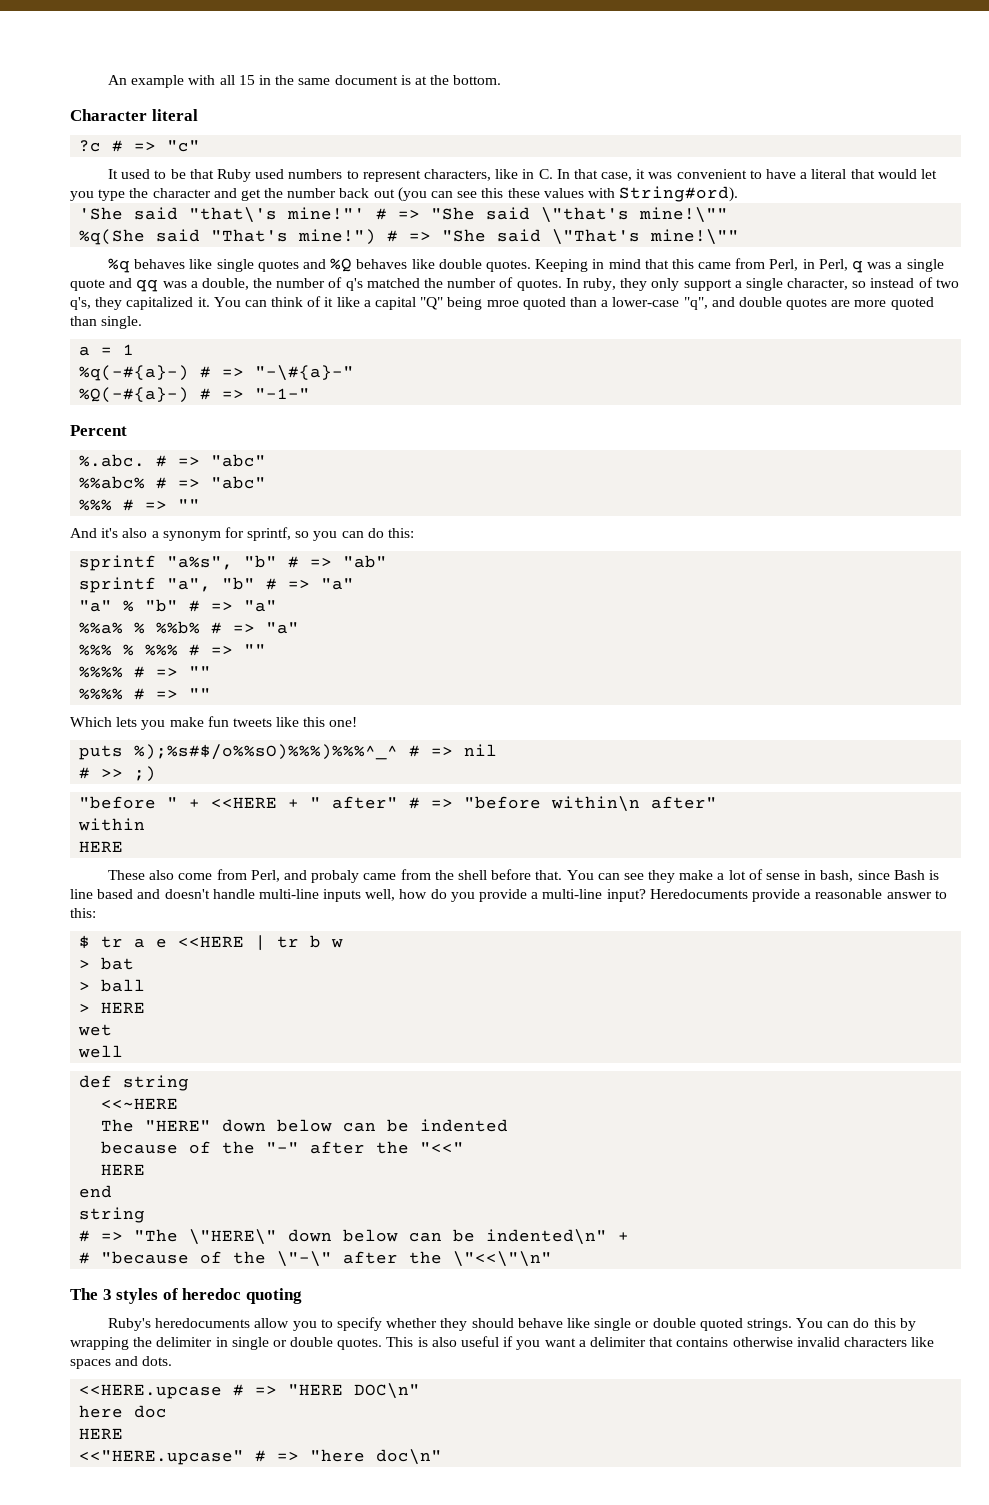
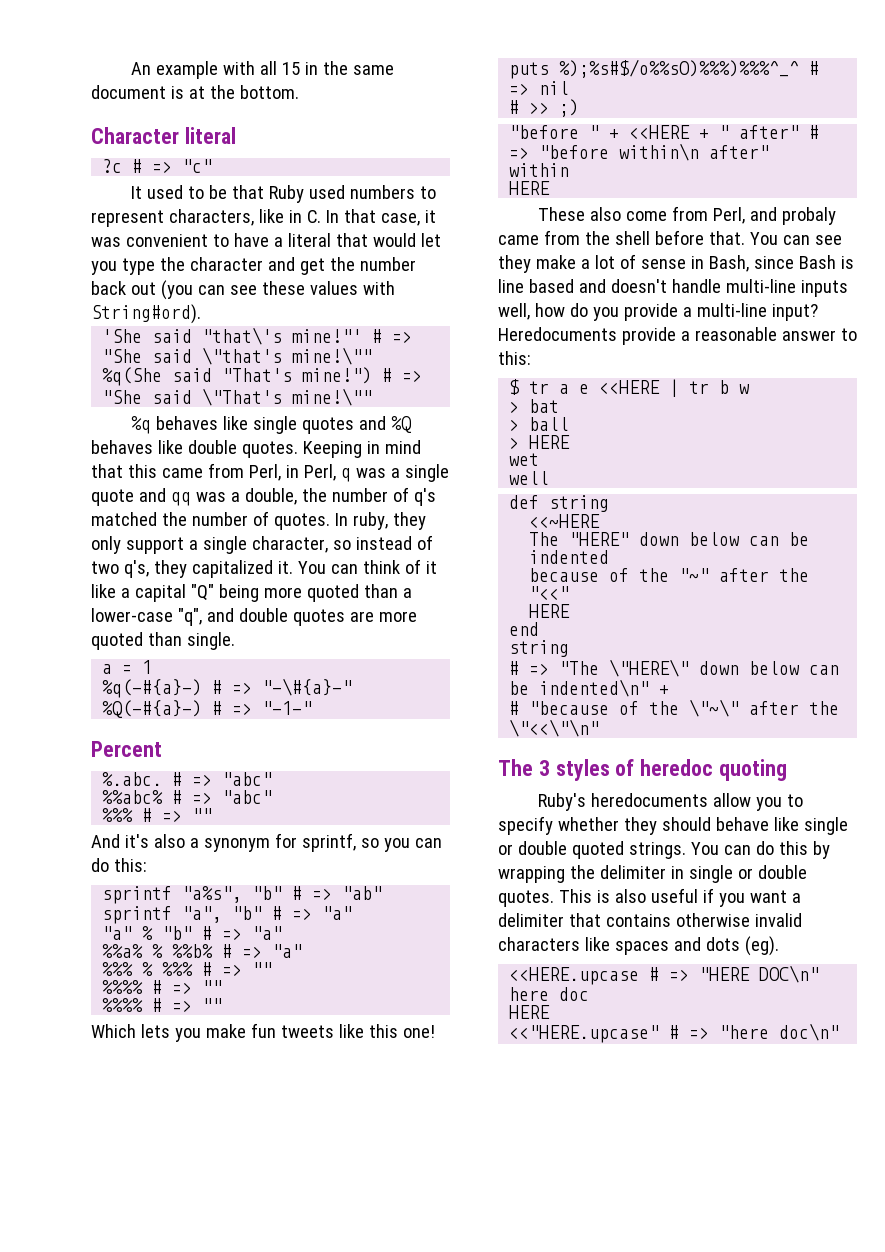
- It used to be that Ruby used numbers to represent characters, like in C. In that case, it was convenient to have a literal that would let you type the character and get the number back out (you can see this these values with String#ord).
+ It used to be that Ruby used numbers to represent characters, like in C. In that case, it was convenient to have a literal that would let you type the character and get the number back out (you can see these values with String#ord).
- You can think of it like a capital "Q" being mroe quoted than a lower-case "q", and double quotes are more quoted than single.
+ You can think of it like a capital "Q" being more quoted than a lower-case "q", and double quotes are more quoted than single.
- You can see they make a lot of sense in bash, since Bash is line based and doesn't handle multi-line inputs well, how do you provide a multi-line input?
+ You can see they make a lot of sense in Bash, since Bash is line based and doesn't handle multi-line inputs well, how do you provide a multi-line input?
- because of the "-" after the "<<"
+ because of the "~" after the "<<"
- # "because of the \"-\" after the \"<<\"\n"
+ # "because of the \"~\" after the \"<<\"\n"
- This is also useful if you want a delimiter that contains otherwise invalid characters like spaces and dots.
+ This is also useful if you want a delimiter that contains otherwise invalid characters like spaces and dots (eg).

